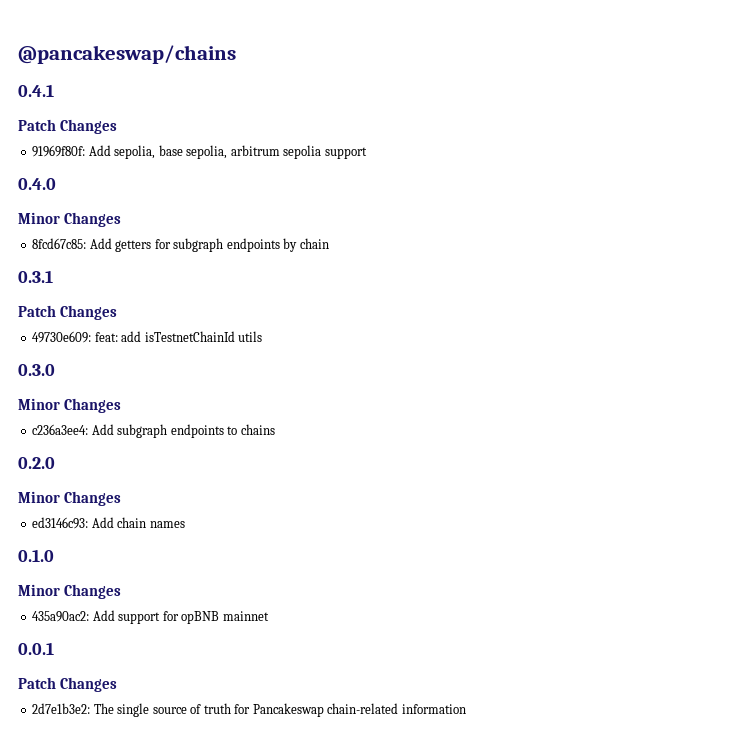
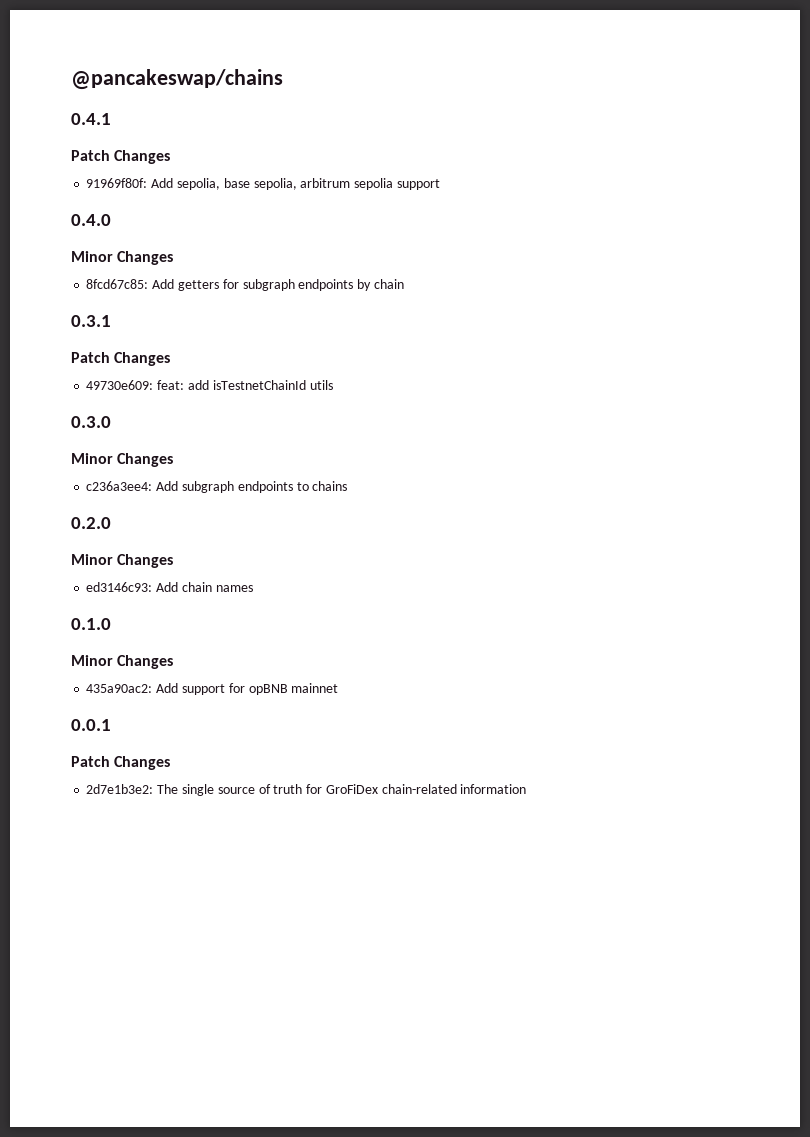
- 2d7e1b3e2: The single source of truth for Pancakeswap chain-related information
+ 2d7e1b3e2: The single source of truth for GroFiDex chain-related information

